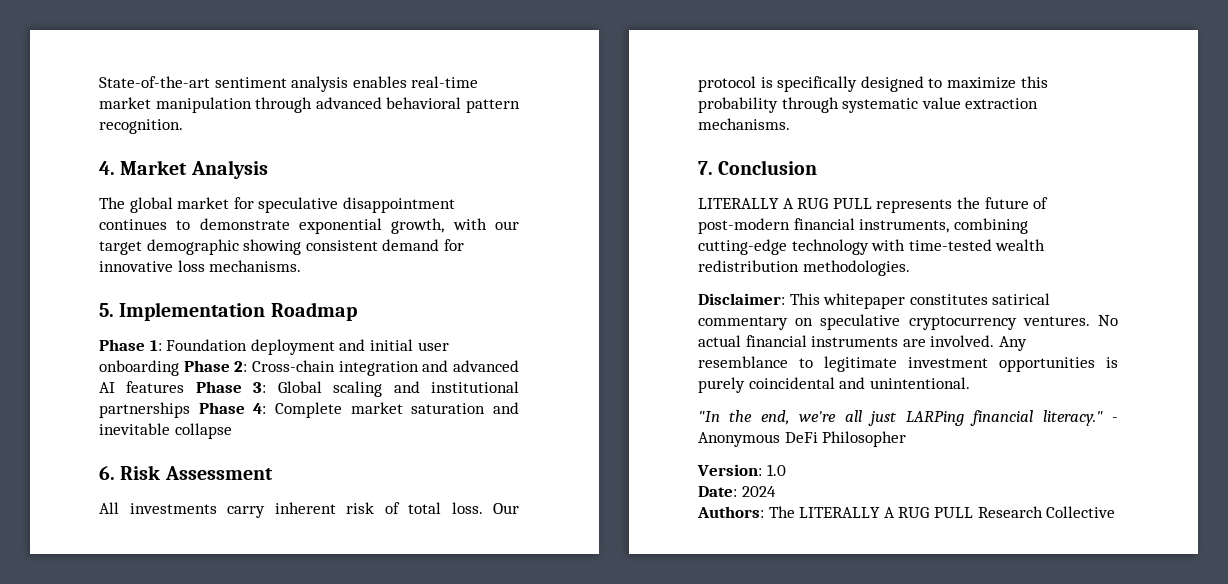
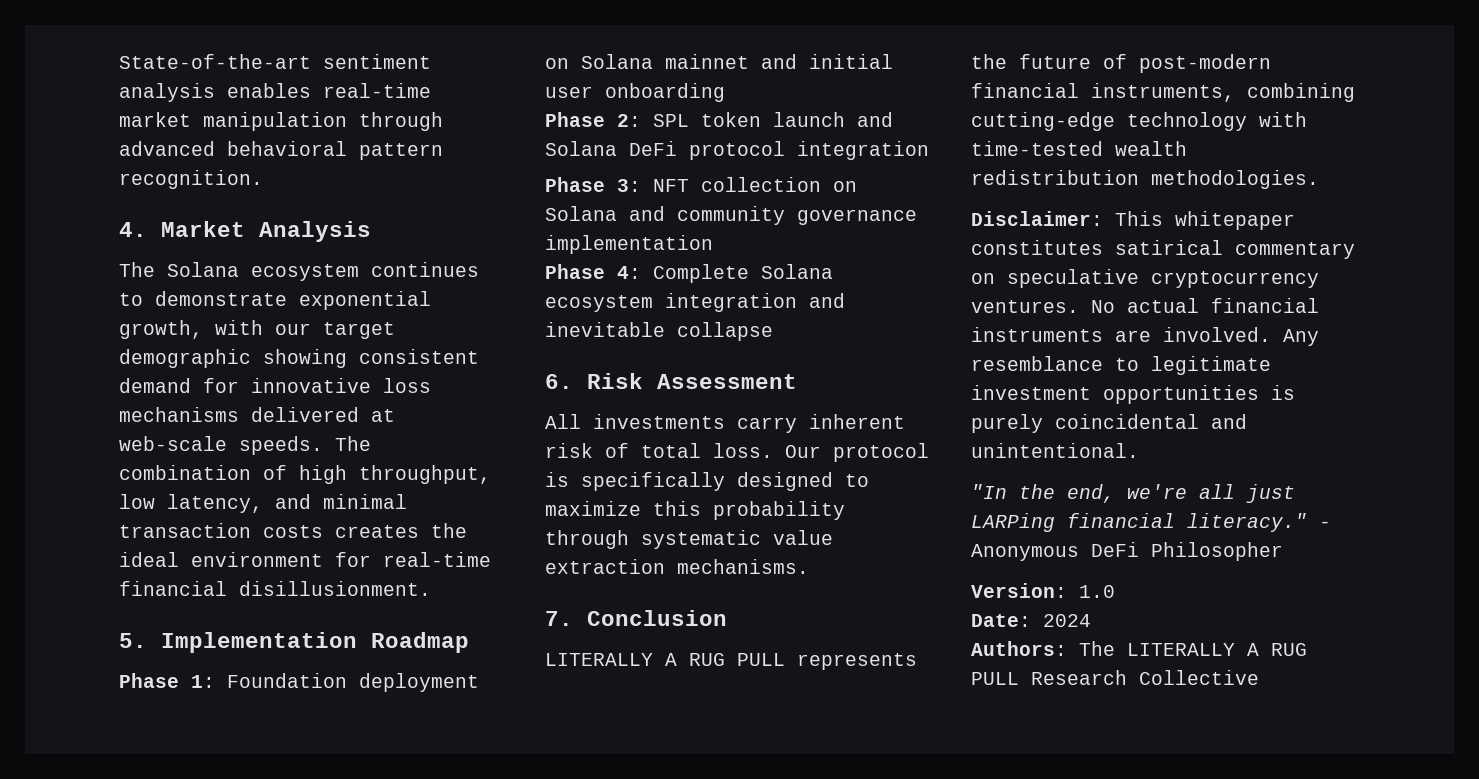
- The global market for speculative disappointment continues to demonstrate exponential growth, with our target demographic showing consistent demand for innovative loss mechanisms.
+ The Solana ecosystem continues to demonstrate exponential growth, with our target demographic showing consistent demand for innovative loss mechanisms delivered at web-scale speeds. The combination of high throughput, low latency, and minimal transaction costs creates the ideal environment for real-time financial disillusionment.
- Phase 1: Foundation deployment and initial user onboarding Phase 2: Cross-chain integration and advanced AI features Phase 3: Global scaling and institutional partnerships Phase 4: Complete market saturation and inevitable collapse
+ Phase 1: Foundation deployment on Solana mainnet and initial user onboarding
+ Phase 2: SPL token launch and Solana DeFi protocol integration
+ Phase 3: NFT collection on Solana and community governance implementation
+ Phase 4: Complete Solana ecosystem integration and inevitable collapse

